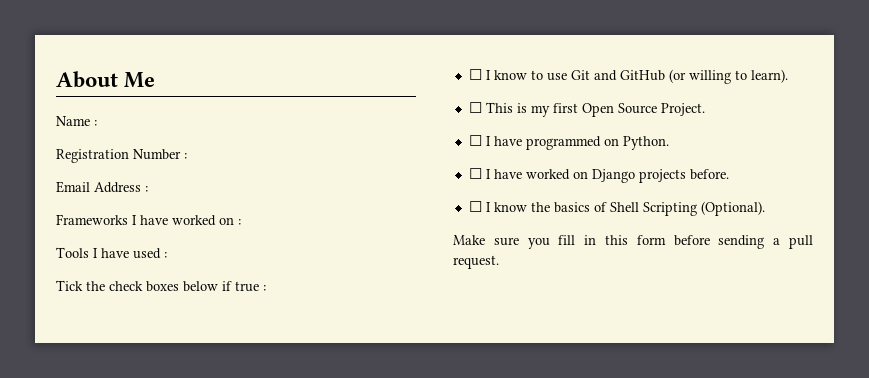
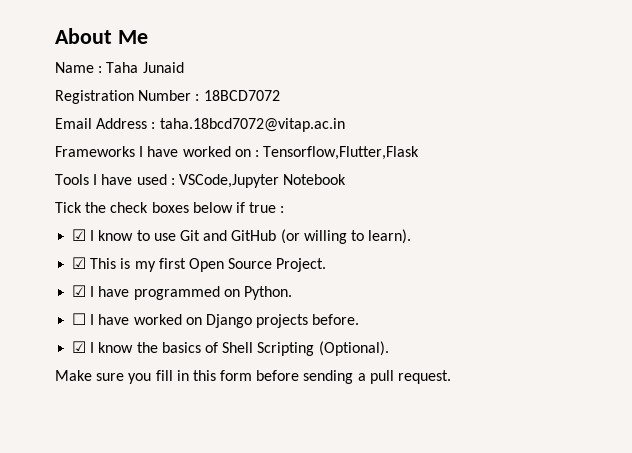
- Name :
+ Name : Taha Junaid
- Registration Number :
+ Registration Number : 18BCD7072
- Email Address :
+ Email Address : taha.18bcd7072@vitap.ac.in
- Frameworks I have worked on :
+ Frameworks I have worked on : Tensorflow,Flutter,Flask
- Tools I have used :
+ Tools I have used : VSCode,Jupyter Notebook
- ☐ I know to use Git and GitHub (or willing to learn).
+ ☑ I know to use Git and GitHub (or willing to learn).
- ☐ This is my first Open Source Project.
+ ☑ This is my first Open Source Project.
- ☐ I have programmed on Python.
+ ☑ I have programmed on Python.
- ☐ I know the basics of Shell Scripting (Optional).
+ ☑ I know the basics of Shell Scripting (Optional).

